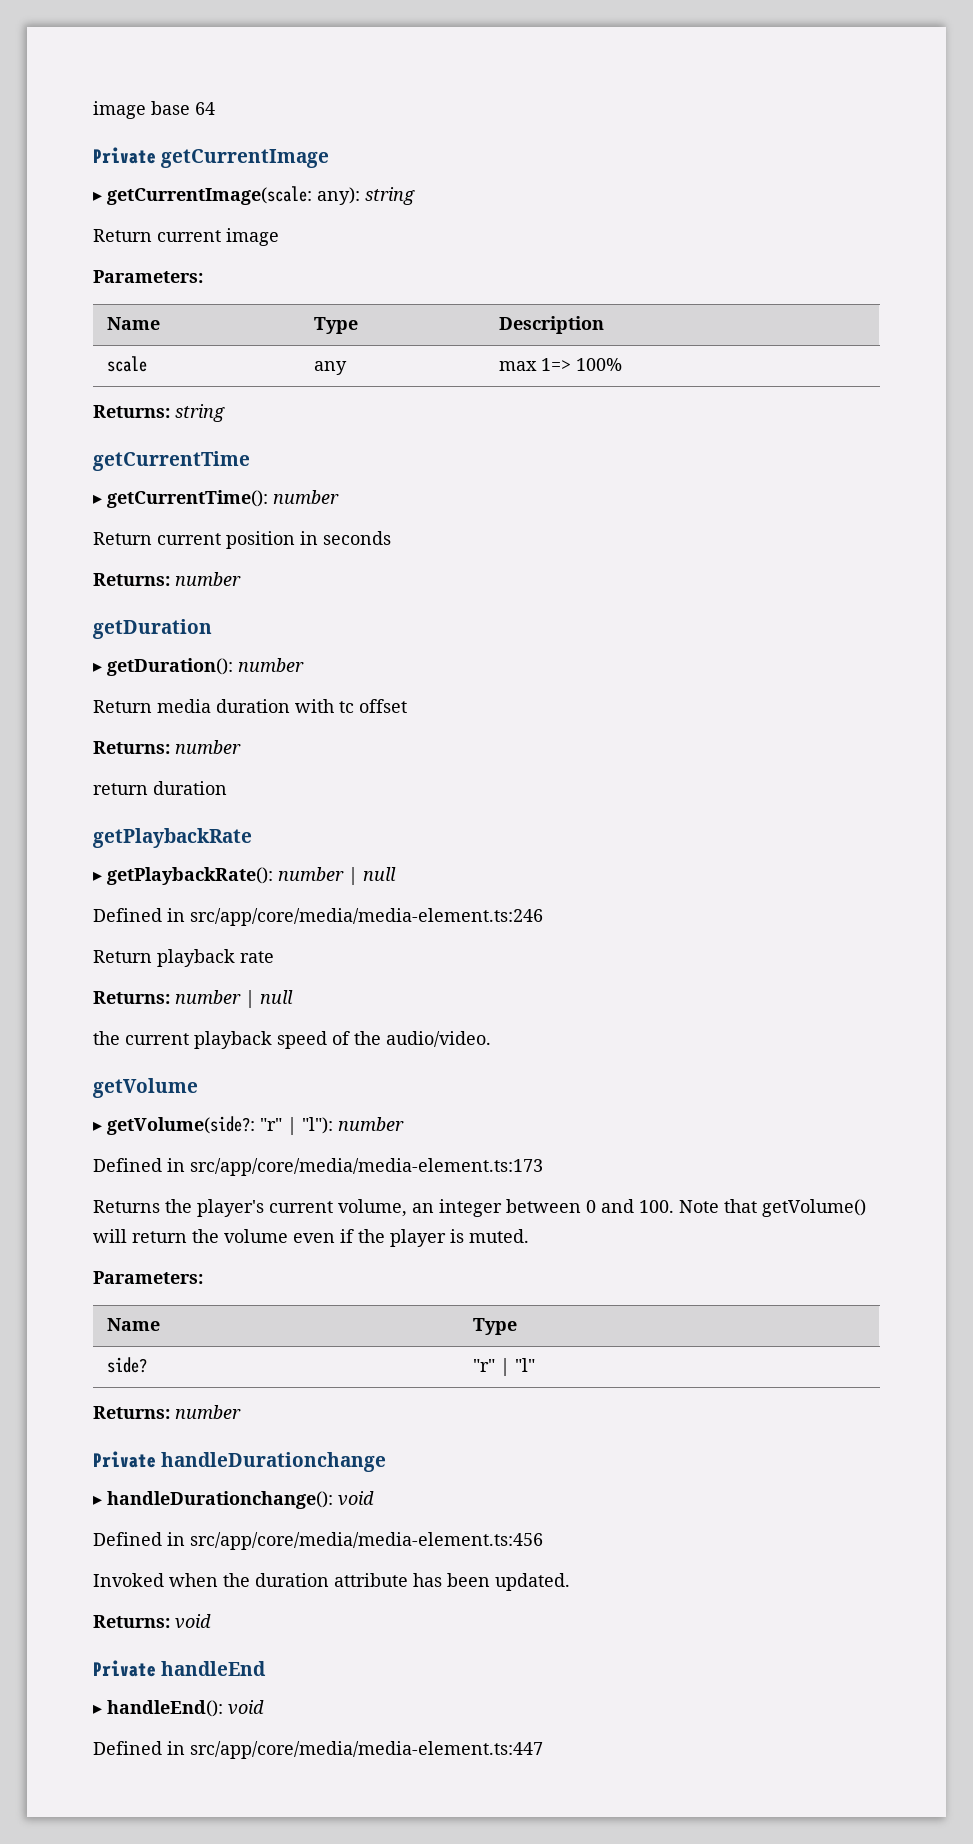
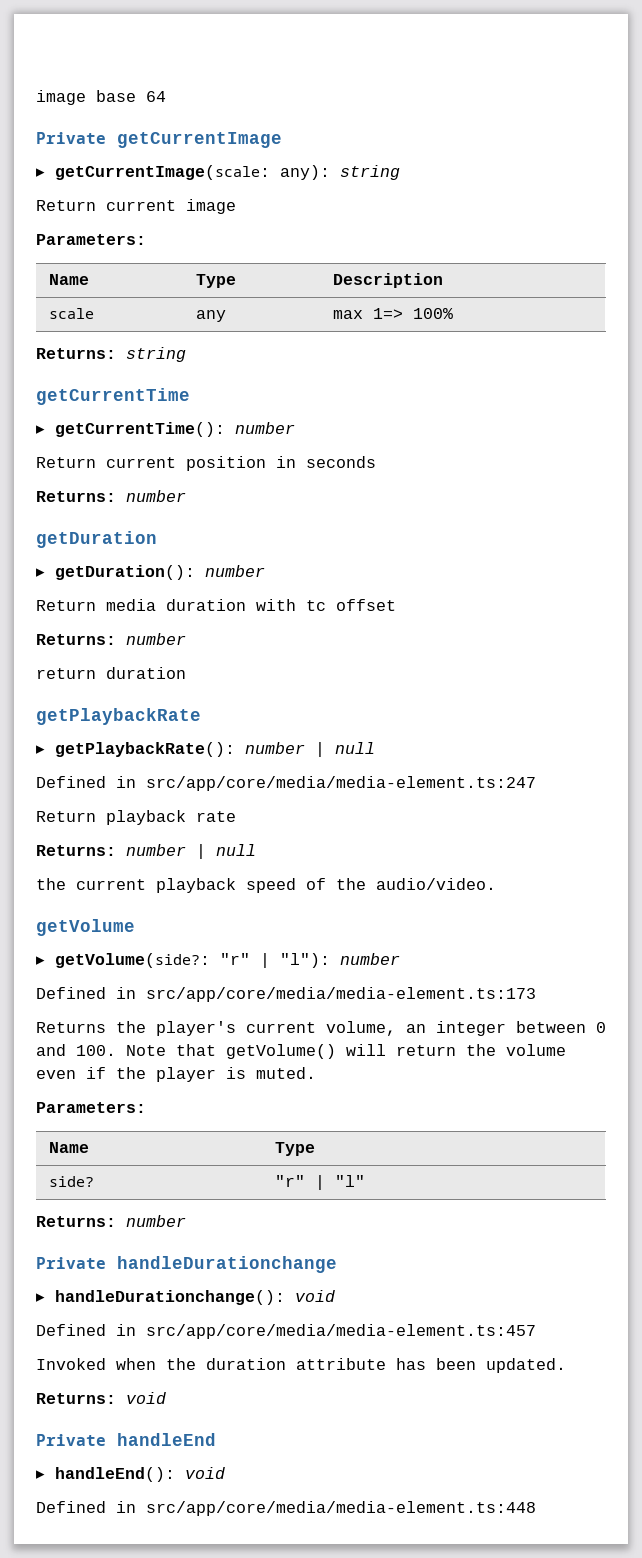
- Defined in src/app/core/media/media-element.ts:246
+ Defined in src/app/core/media/media-element.ts:247
- Defined in src/app/core/media/media-element.ts:456
+ Defined in src/app/core/media/media-element.ts:457
- Defined in src/app/core/media/media-element.ts:447
+ Defined in src/app/core/media/media-element.ts:448

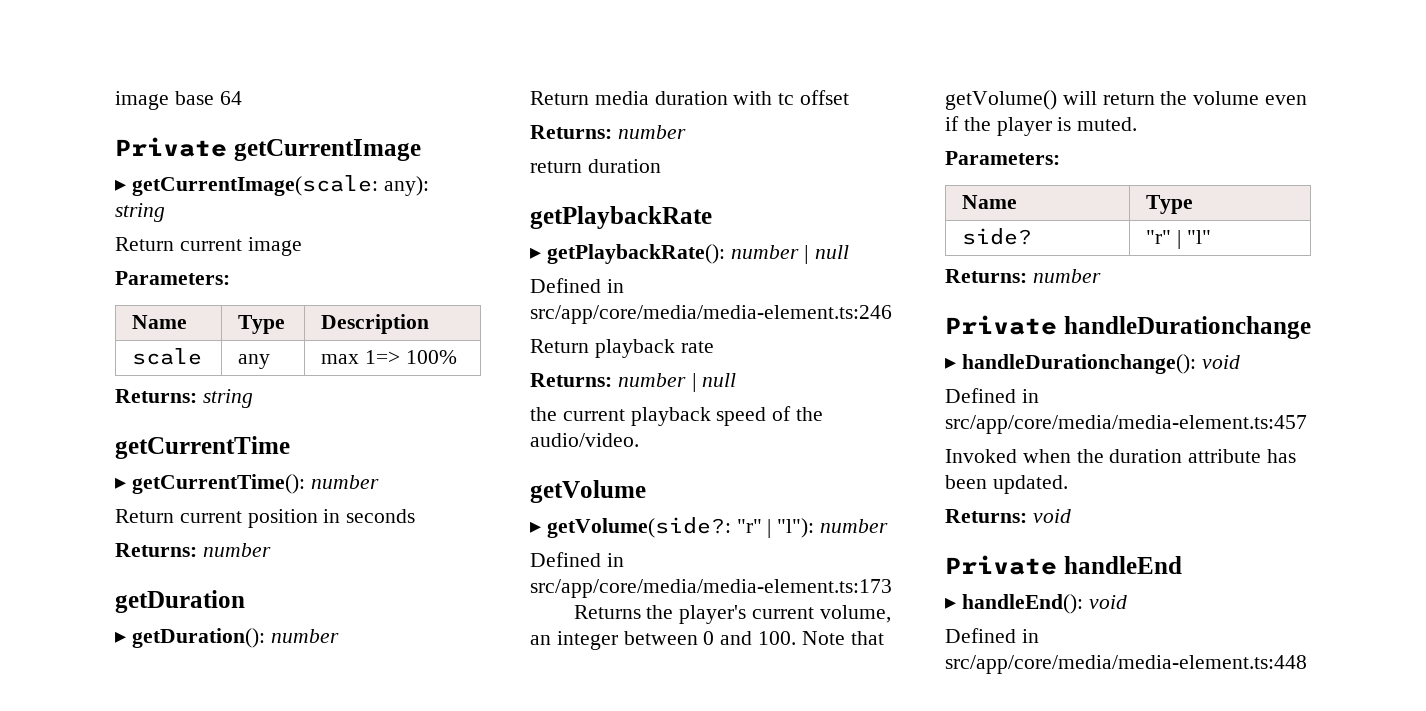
- Defined in src/app/core/media/media-element.ts:247
+ Defined in src/app/core/media/media-element.ts:246

